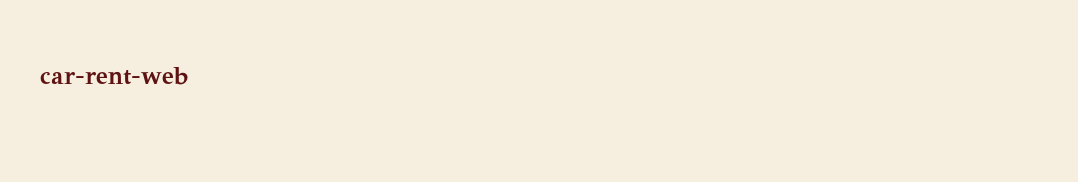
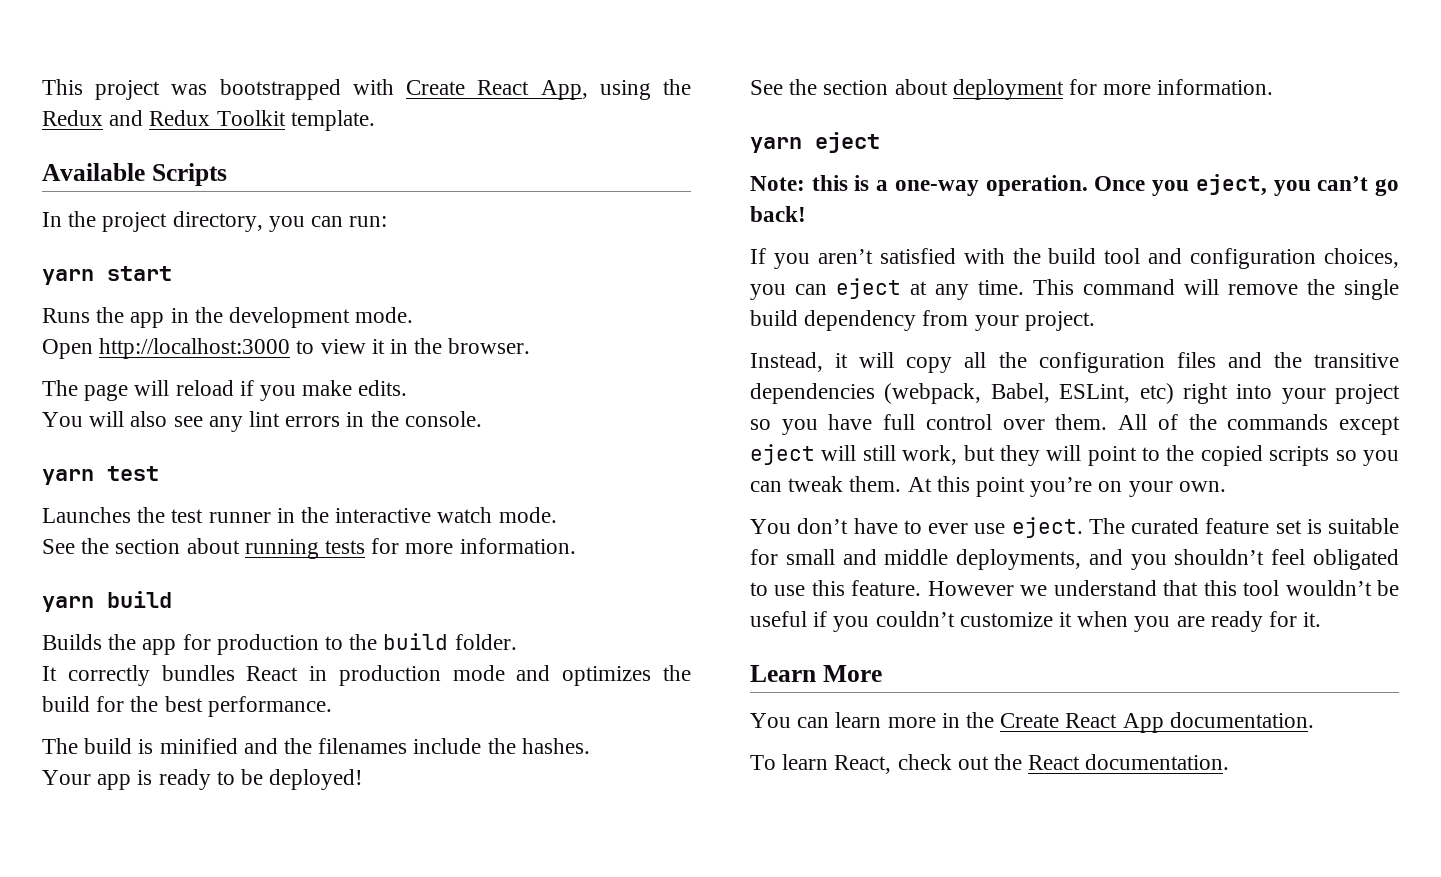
- car-rent-web
+ This project was bootstrapped with Create React App, using the Redux and Redux Toolkit template.
+ Available Scripts
+ In the project directory, you can run:
+ yarn start
+ Runs the app in the development mode.
+ Open http://localhost:3000 to view it in the browser.
+ The page will reload if you make edits.
+ You will also see any lint errors in the console.
+ yarn test
+ Launches the test runner in the interactive watch mode.
+ See the section about running tests for more information.
+ yarn build
+ Builds the app for production to the build folder.
+ It correctly bundles React in production mode and optimizes the build for the best performance.
+ The build is minified and the filenames include the hashes.
+ Your app is ready to be deployed!
+ See the section about deployment for more information.
+ yarn eject
+ Note: this is a one-way operation. Once you eject, you can’t go back!
+ If you aren’t satisfied with the build tool and configuration choices, you can eject at any time. This command will remove the single build dependency from your project.
+ Instead, it will copy all the configuration files and the transitive dependencies (webpack, Babel, ESLint, etc) right into your project so you have full control over them. All of the commands except eject will still work, but they will point to the copied scripts so you can tweak them. At this point you’re on your own.
+ You don’t have to ever use eject. The curated feature set is suitable for small and middle deployments, and you shouldn’t feel obligated to use this feature. However we understand that this tool wouldn’t be useful if you couldn’t customize it when you are ready for it.
+ Learn More
+ You can learn more in the Create React App documentation.
+ To learn React, check out the React documentation.

